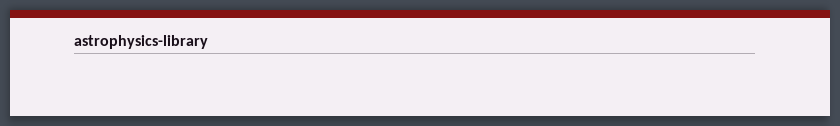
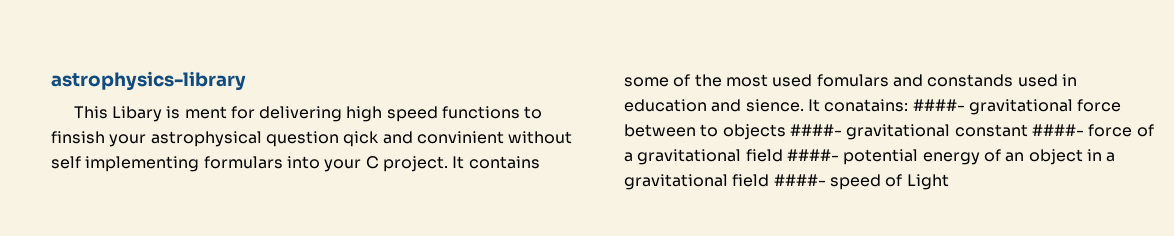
+ This Libary is ment for delivering high speed functions to finsish your astrophysical question qick and convinient without self implementing formulars into your C project. It contains some of the most used fomulars and constands used in education and sience. It conatains: ####- gravitational force between to objects ####- gravitational constant ####- force of a gravitational field ####- potential energy of an object in a gravitational field ####- speed of Light

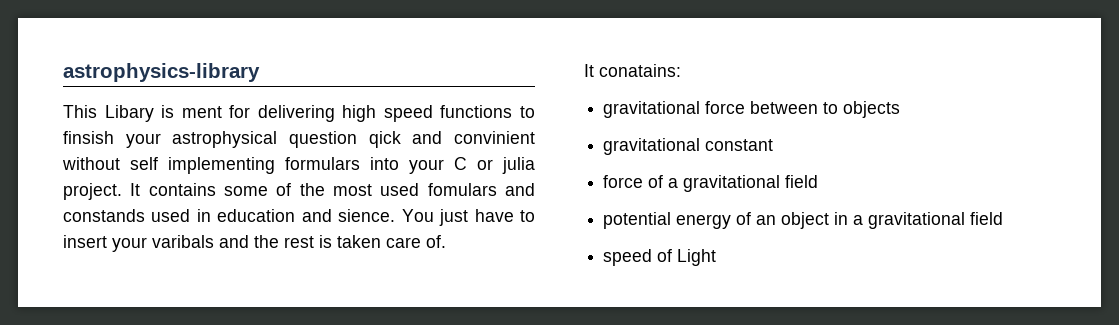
- This Libary is ment for delivering high speed functions to finsish your astrophysical question qick and convinient without self implementing formulars into your C project.
+ This Libary is ment for delivering high speed functions to finsish your astrophysical question qick and convinient without self implementing formulars into your C or julia project.
- It contains some of the most used fomulars and constands used in education and sience. It conatains: ####- gravitational force between to objects ####- gravitational constant ####- force of a gravitational field ####- potential energy of an object in a gravitational field ####- speed of Light
+ It contains some of the most used fomulars and constands used in education and sience. You just have to insert your varibals and the rest is taken care of.
+ It conatains:
+ gravitational force between to objects
+ gravitational constant
+ force of a gravitational field
+ potential energy of an object in a gravitational field
+ speed of Light

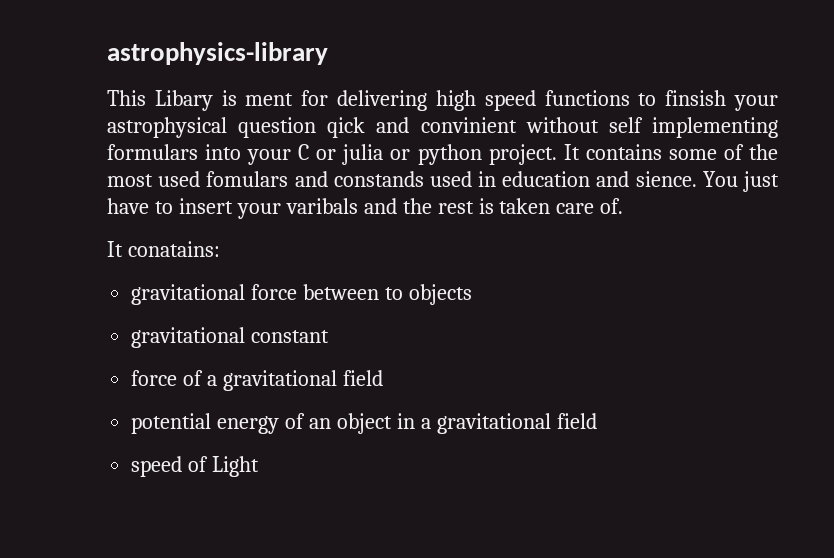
- This Libary is ment for delivering high speed functions to finsish your astrophysical question qick and convinient without self implementing formulars into your C or julia project.
+ This Libary is ment for delivering high speed functions to finsish your astrophysical question qick and convinient without self implementing formulars into your C or julia or python project.

